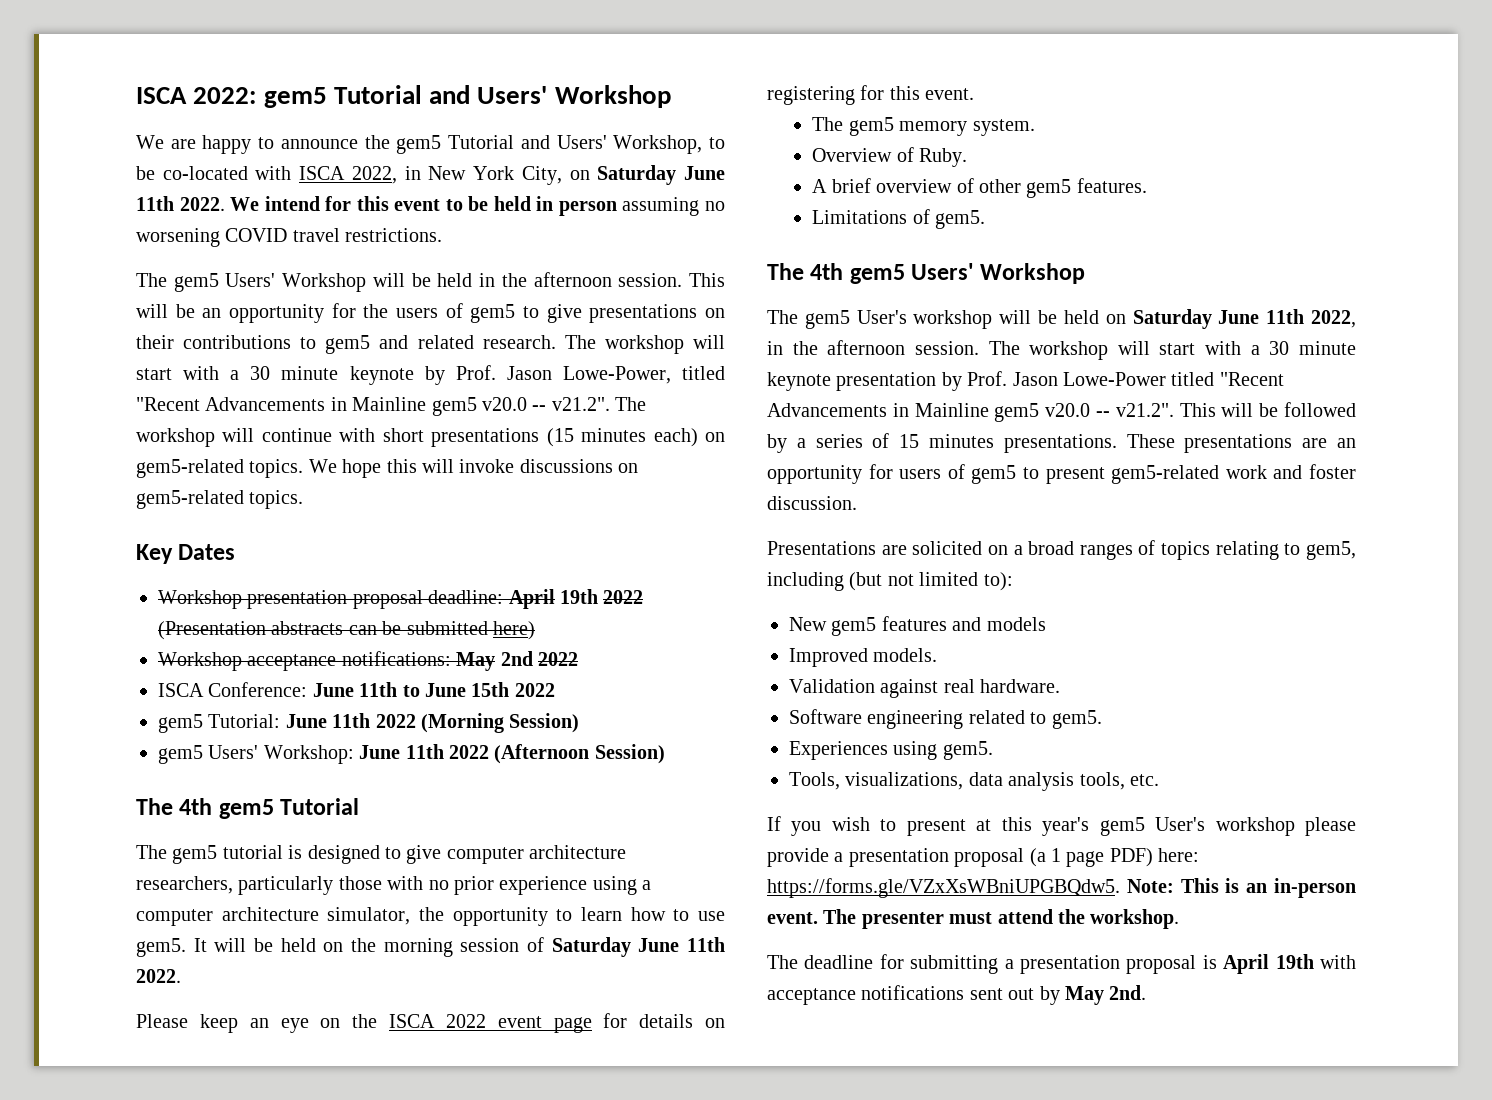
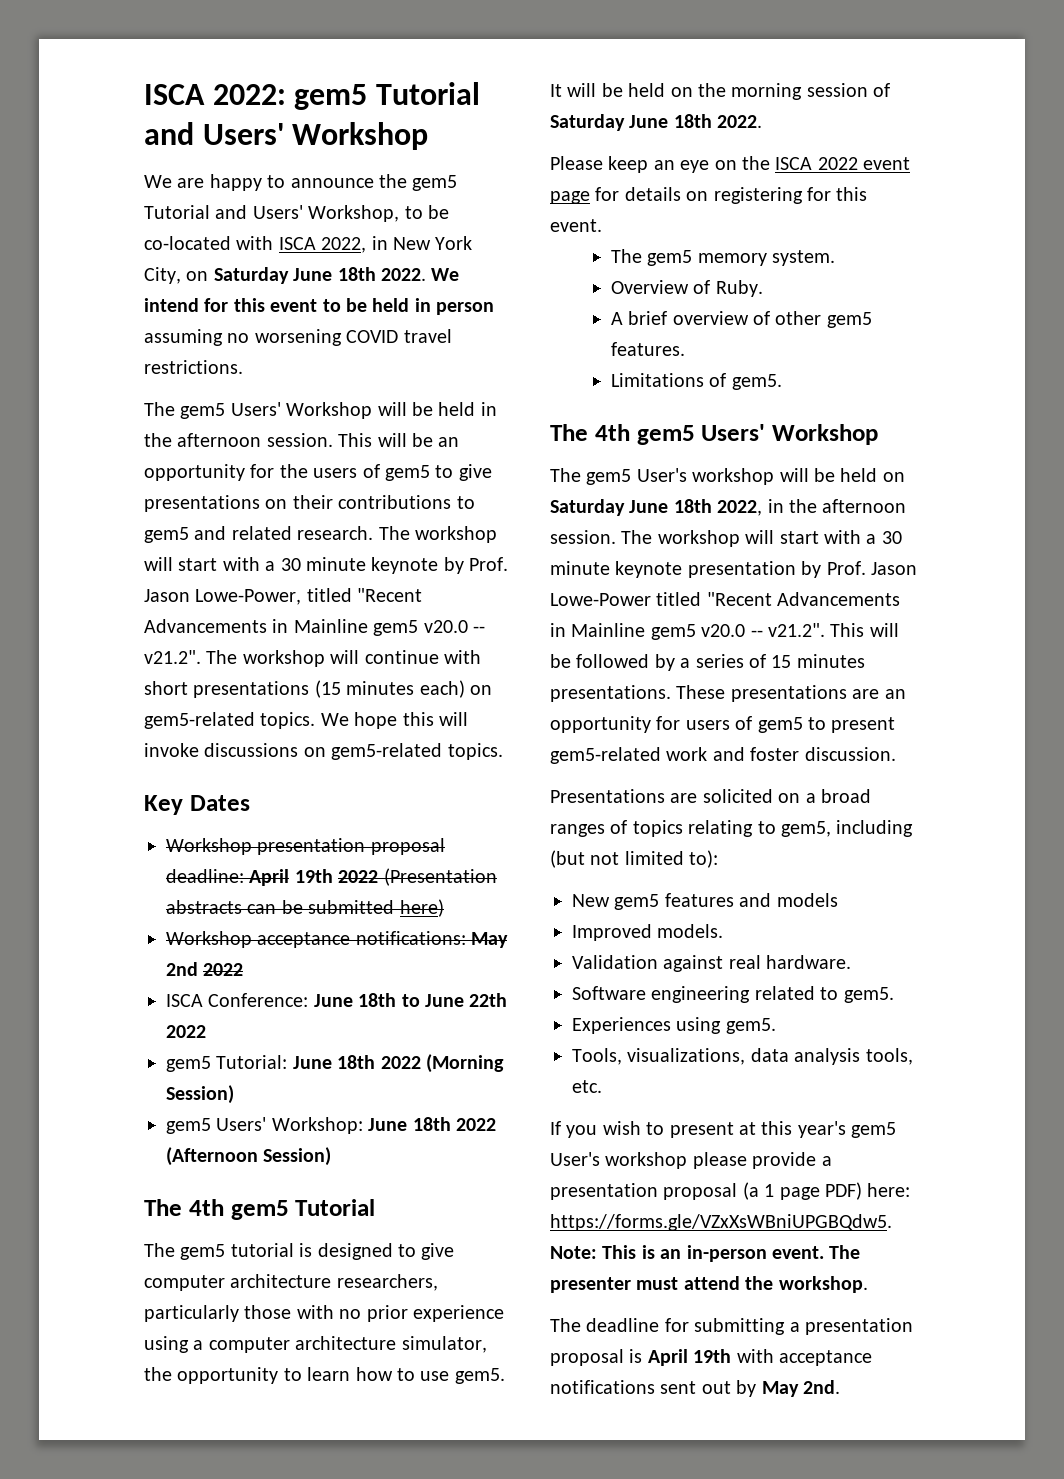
- We are happy to announce the gem5 Tutorial and Users' Workshop, to be co-located with ISCA 2022, in New York City, on Saturday June 11th 2022.
+ We are happy to announce the gem5 Tutorial and Users' Workshop, to be co-located with ISCA 2022, in New York City, on Saturday June 18th 2022.
- ISCA Conference: June 11th to June 15th 2022
+ ISCA Conference: June 18th to June 22th 2022
- gem5 Tutorial: June 11th 2022 (Morning Session)
+ gem5 Tutorial: June 18th 2022 (Morning Session)
- gem5 Users' Workshop: June 11th 2022 (Afternoon Session)
+ gem5 Users' Workshop: June 18th 2022 (Afternoon Session)
- It will be held on the morning session of Saturday June 11th 2022.
+ It will be held on the morning session of Saturday June 18th 2022.
- The gem5 User's workshop will be held on Saturday June 11th 2022, in the afternoon session.
+ The gem5 User's workshop will be held on Saturday June 18th 2022, in the afternoon session.

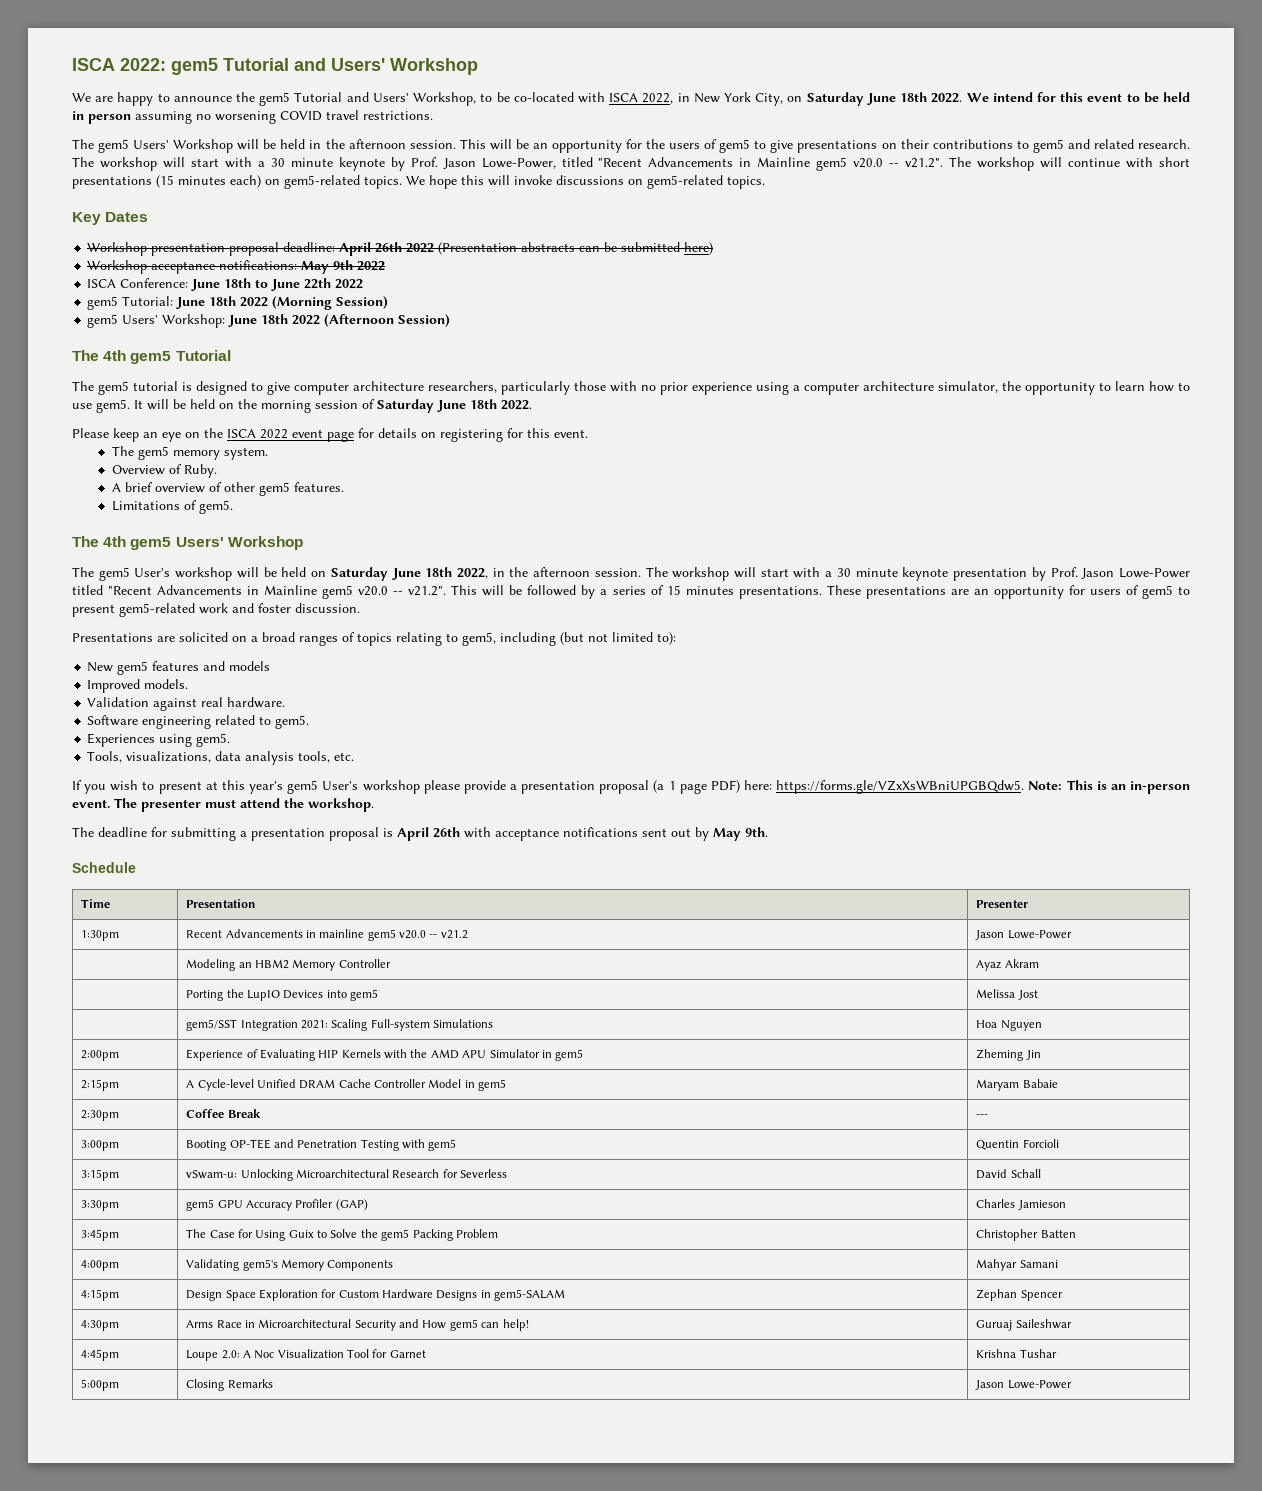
- Workshop presentation proposal deadline: April 19th 2022 (Presentation abstracts can be submitted here)
+ Workshop presentation proposal deadline: April 26th 2022 (Presentation abstracts can be submitted here)
- Workshop acceptance notifications: May 2nd 2022
+ Workshop acceptance notifications: May 9th 2022
- The deadline for submitting a presentation proposal is April 19th with acceptance notifications sent out by May 2nd.
+ The deadline for submitting a presentation proposal is April 26th with acceptance notifications sent out by May 9th.
+ Schedule
+ Time | Presentation | Presenter
+ 1:30pm | Recent Advancements in mainline gem5 v20.0 -- v21.2 | Jason Lowe-Power
+ | Modeling an HBM2 Memory Controller | Ayaz Akram
+ | Porting the LupIO Devices into gem5 | Melissa Jost
+ | gem5/SST Integration 2021: Scaling Full-system Simulations | Hoa Nguyen
+ 2:00pm | Experience of Evaluating HIP Kernels with the AMD APU Simulator in gem5 | Zheming Jin
+ 2:15pm | A Cycle-level Unified DRAM Cache Controller Model in gem5 | Maryam Babaie
+ 2:30pm | Coffee Break | ---
+ 3:00pm | Booting OP-TEE and Penetration Testing with gem5 | Quentin Forcioli
+ 3:15pm | vSwam-u: Unlocking Microarchitectural Research for Severless | David Schall
+ 3:30pm | gem5 GPU Accuracy Profiler (GAP) | Charles Jamieson
+ 3:45pm | The Case for Using Guix to Solve the gem5 Packing Problem | Christopher Batten
+ 4:00pm | Validating gem5's Memory Components | Mahyar Samani
+ 4:15pm | Design Space Exploration for Custom Hardware Designs in gem5-SALAM | Zephan Spencer
+ 4:30pm | Arms Race in Microarchitectural Security and How gem5 can help! | Guruaj Saileshwar
+ 4:45pm | Loupe 2.0: A Noc Visualization Tool for Garnet | Krishna Tushar
+ 5:00pm | Closing Remarks | Jason Lowe-Power

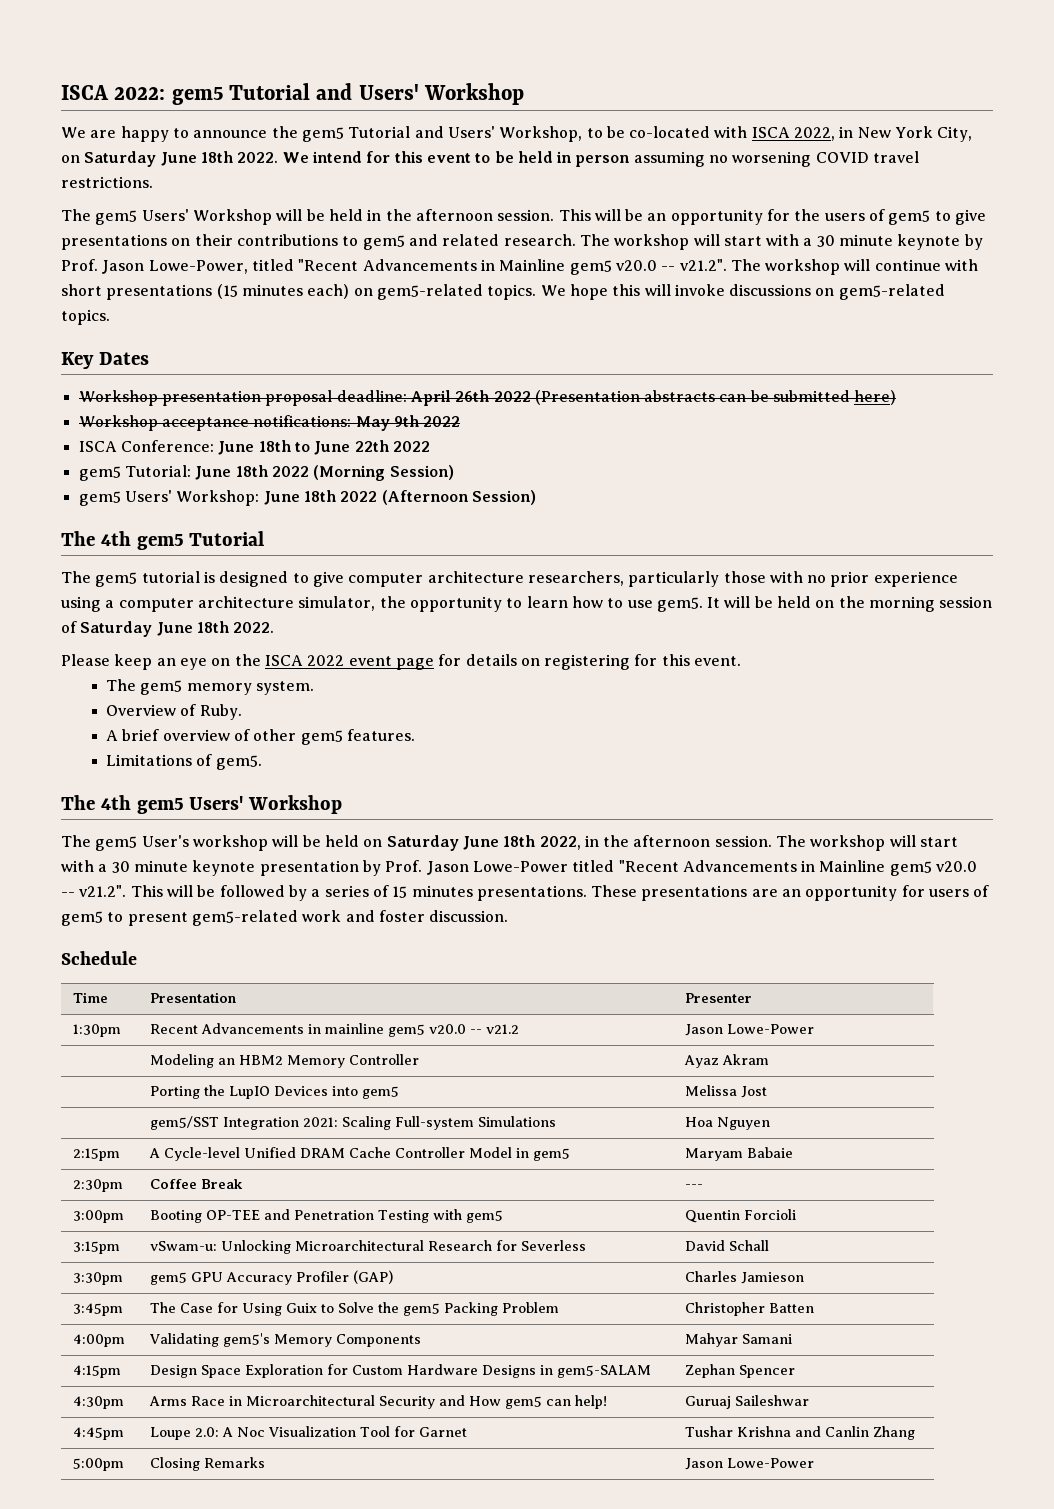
- Presentations are solicited on a broad ranges of topics relating to gem5, including (but not limited to):
- New gem5 features and models
- Improved models.
- Validation against real hardware.
- Software engineering related to gem5.
- Experiences using gem5.
- Tools, visualizations, data analysis tools, etc.
- If you wish to present at this year's gem5 User's workshop please provide a presentation proposal (a 1 page PDF) here: https://forms.gle/VZxXsWBniUPGBQdw5. Note: This is an in-person event. The presenter must attend the workshop.
- The deadline for submitting a presentation proposal is April 26th with acceptance notifications sent out by May 9th.
- 2:00pm | Experience of Evaluating HIP Kernels with the AMD APU Simulator in gem5 | Zheming Jin
- 4:45pm | Loupe 2.0: A Noc Visualization Tool for Garnet | Krishna Tushar
+ 4:45pm | Loupe 2.0: A Noc Visualization Tool for Garnet | Tushar Krishna and Canlin Zhang

